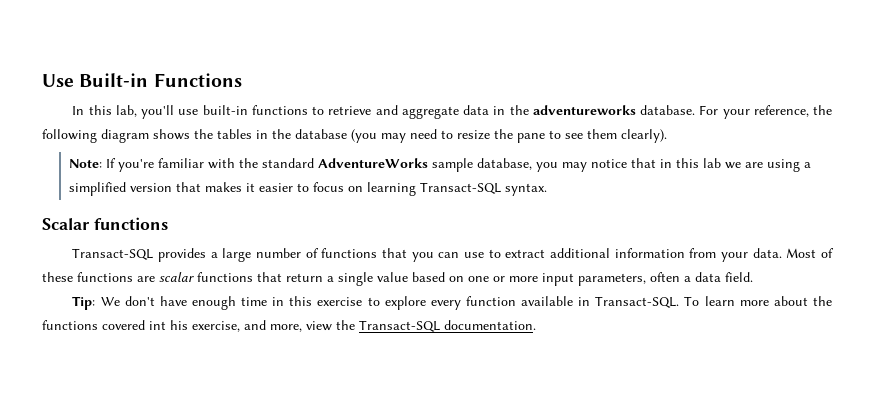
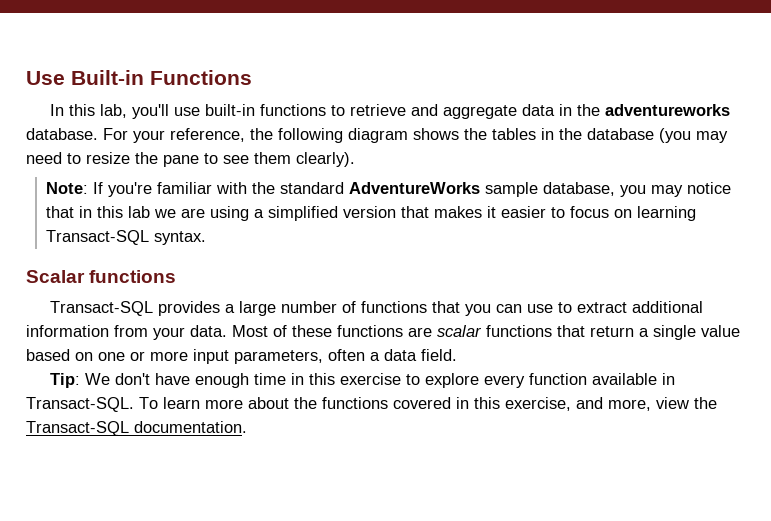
- To learn more about the functions covered int his exercise, and more, view the Transact-SQL documentation.
+ To learn more about the functions covered in this exercise, and more, view the Transact-SQL documentation.

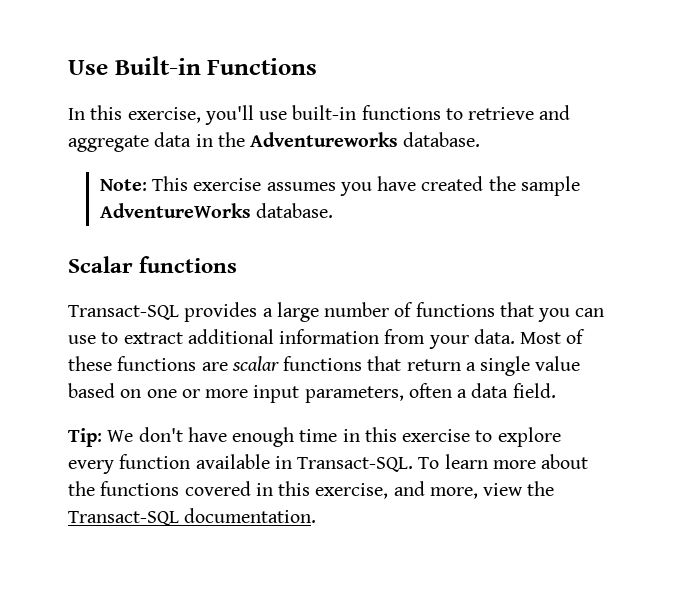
- In this lab, you'll use built-in functions to retrieve and aggregate data in the adventureworks database. For your reference, the following diagram shows the tables in the database (you may need to resize the pane to see them clearly).
- Note: If you're familiar with the standard AdventureWorks sample database, you may notice that in this lab we are using a simplified version that makes it easier to focus on learning Transact-SQL syntax.
+ In this exercise, you'll use built-in functions to retrieve and aggregate data in the Adventureworks database.
+ Note: This exercise assumes you have created the sample AdventureWorks database.

